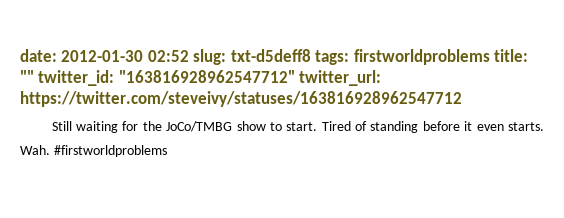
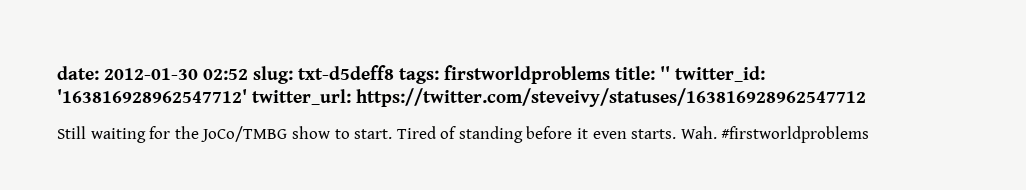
- date: 2012-01-30 02:52 slug: txt-d5deff8 tags: firstworldproblems title: "" twitter_id: "163816928962547712" twitter_url: https://twitter.com/steveivy/statuses/163816928962547712
+ date: 2012-01-30 02:52 slug: txt-d5deff8 tags: firstworldproblems title: '' twitter_id: '163816928962547712' twitter_url: https://twitter.com/steveivy/statuses/163816928962547712

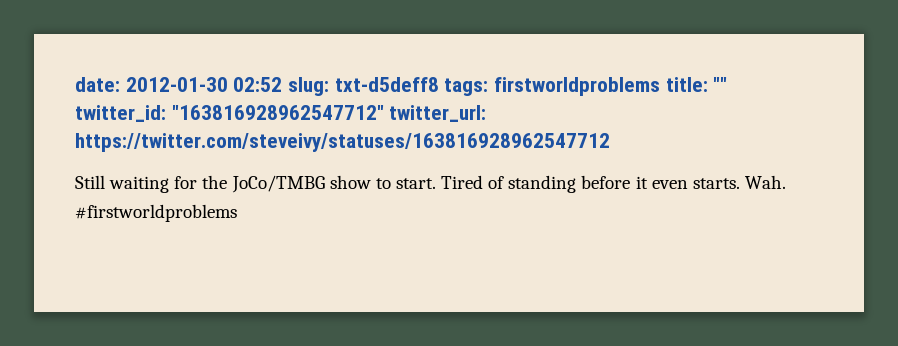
- date: 2012-01-30 02:52 slug: txt-d5deff8 tags: firstworldproblems title: '' twitter_id: '163816928962547712' twitter_url: https://twitter.com/steveivy/statuses/163816928962547712
+ date: 2012-01-30 02:52 slug: txt-d5deff8 tags: firstworldproblems title: "" twitter_id: "163816928962547712" twitter_url: https://twitter.com/steveivy/statuses/163816928962547712

